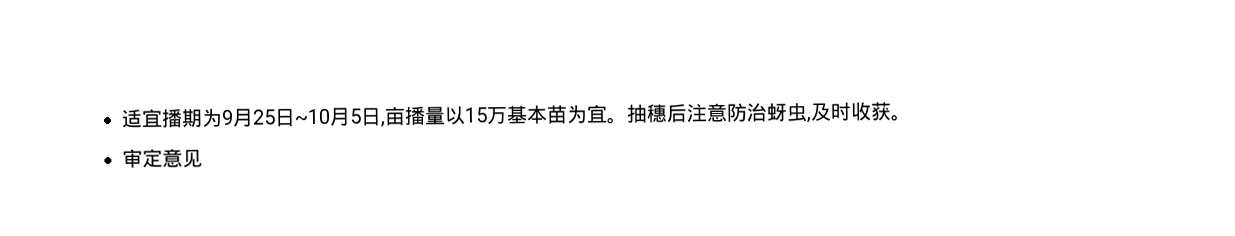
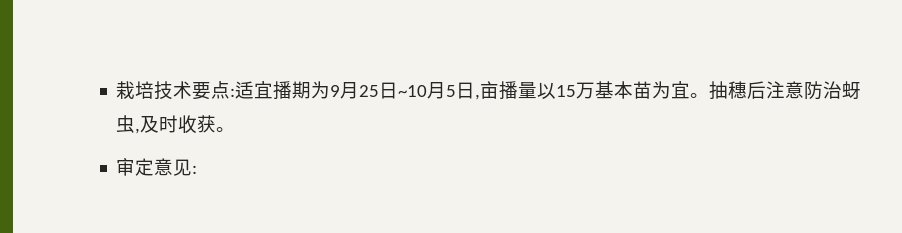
- 适宜播期为9月25日~10月5日,亩播量以15万基本苗为宜。
+ 栽培技术要点:适宜播期为9月25日~10月5日,亩播量以15万基本苗为宜。
- 审定意见
+ 审定意见:

